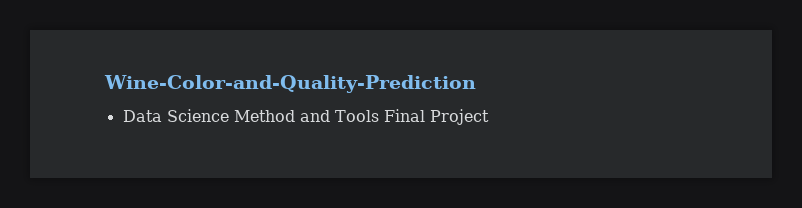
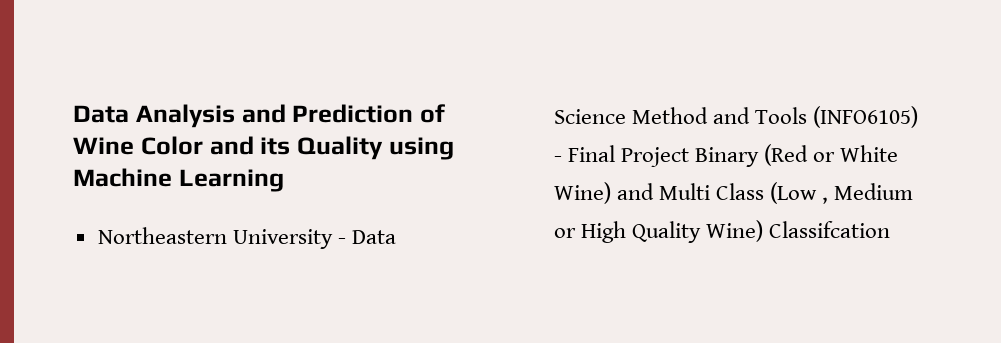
- Wine-Color-and-Quality-Prediction
- Data Science Method and Tools Final Project
+ Data Analysis and Prediction of Wine Color and its Quality using Machine Learning
+ Northeastern University - Data Science Method and Tools (INFO6105) - Final Project Binary (Red or White Wine) and Multi Class (Low , Medium or High Quality Wine) Classifcation

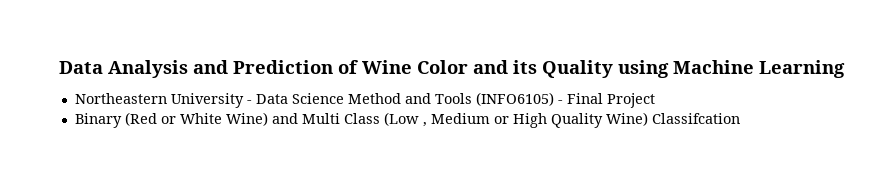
- Northeastern University - Data Science Method and Tools (INFO6105) - Final Project Binary (Red or White Wine) and Multi Class (Low , Medium or High Quality Wine) Classifcation
+ Northeastern University - Data Science Method and Tools (INFO6105) - Final Project
+ Binary (Red or White Wine) and Multi Class (Low , Medium or High Quality Wine) Classifcation

